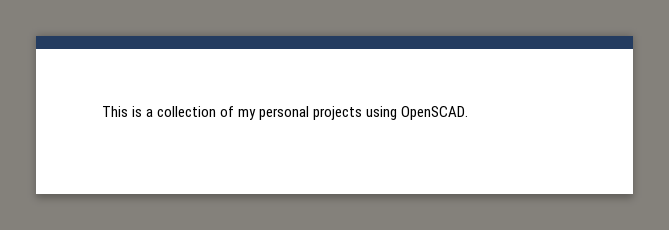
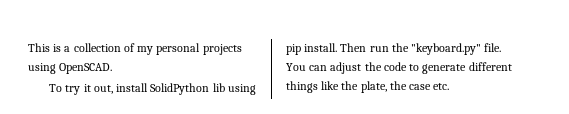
+ To try it out, install SolidPython lib using pip install. Then run the "keyboard.py" file. You can adjust the code to generate different things like the plate, the case etc.

